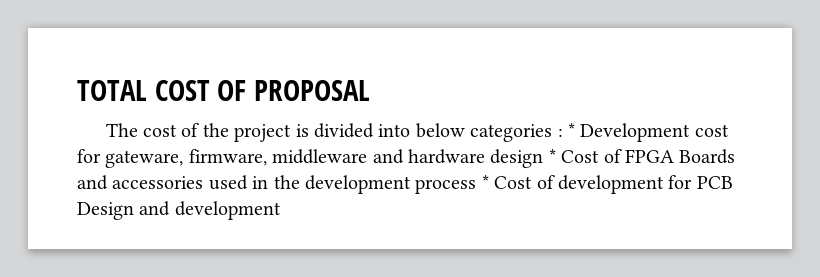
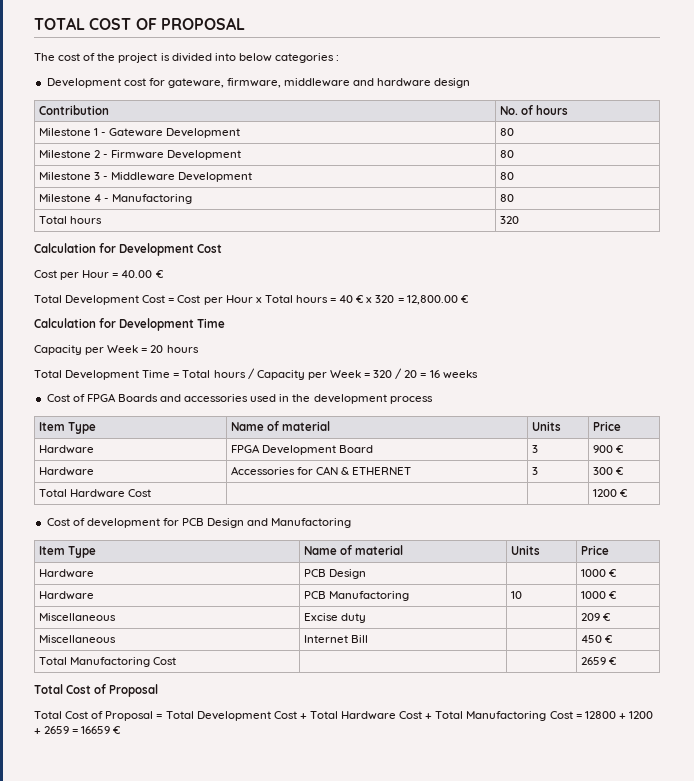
- The cost of the project is divided into below categories : * Development cost for gateware, firmware, middleware and hardware design * Cost of FPGA Boards and accessories used in the development process * Cost of development for PCB Design and development
+ The cost of the project is divided into below categories :
+ Development cost for gateware, firmware, middleware and hardware design
+ Contribution | No. of hours
+ Milestone 1 - Gateware Development | 80
+ Milestone 2 - Firmware Development | 80
+ Milestone 3 - Middleware Development | 80
+ Milestone 4 - Manufactoring | 80
+ Total hours | 320
+ Calculation for Development Cost
+ Cost per Hour = 40.00 €
+ Total Development Cost = Cost per Hour x Total hours = 40 € x 320 = 12,800.00 €
+ Calculation for Development Time
+ Capacity per Week = 20 hours
+ Total Development Time = Total hours / Capacity per Week = 320 / 20 = 16 weeks
+ Cost of FPGA Boards and accessories used in the development process
+ Item Type | Name of material | Units | Price
+ Hardware | FPGA Development Board | 3 | 900 €
+ Hardware | Accessories for CAN & ETHERNET | 3 | 300 €
+ Total Hardware Cost | | | 1200 €
+ Cost of development for PCB Design and Manufactoring
+ Item Type | Name of material | Units | Price
+ Hardware | PCB Design | | 1000 €
+ Hardware | PCB Manufactoring | 10 | 1000 €
+ Miscellaneous | Excise duty | | 209 €
+ Miscellaneous | Internet Bill | | 450 €
+ Total Manufactoring Cost | | | 2659 €
+ Total Cost of Proposal
+ Total Cost of Proposal = Total Development Cost + Total Hardware Cost + Total Manufactoring Cost = 12800 + 1200 + 2659 = 16659 €

